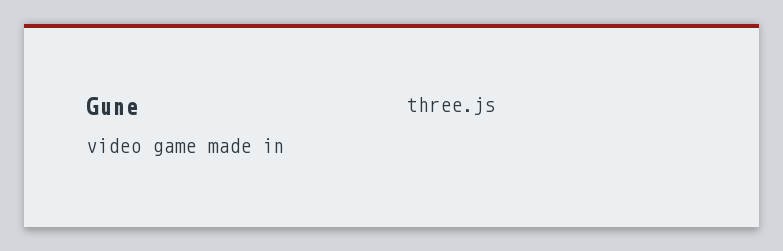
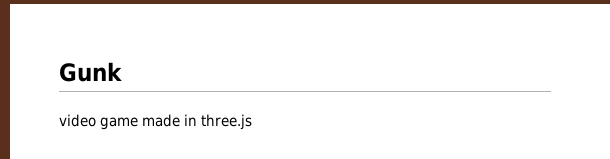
- Gune
+ Gunk

